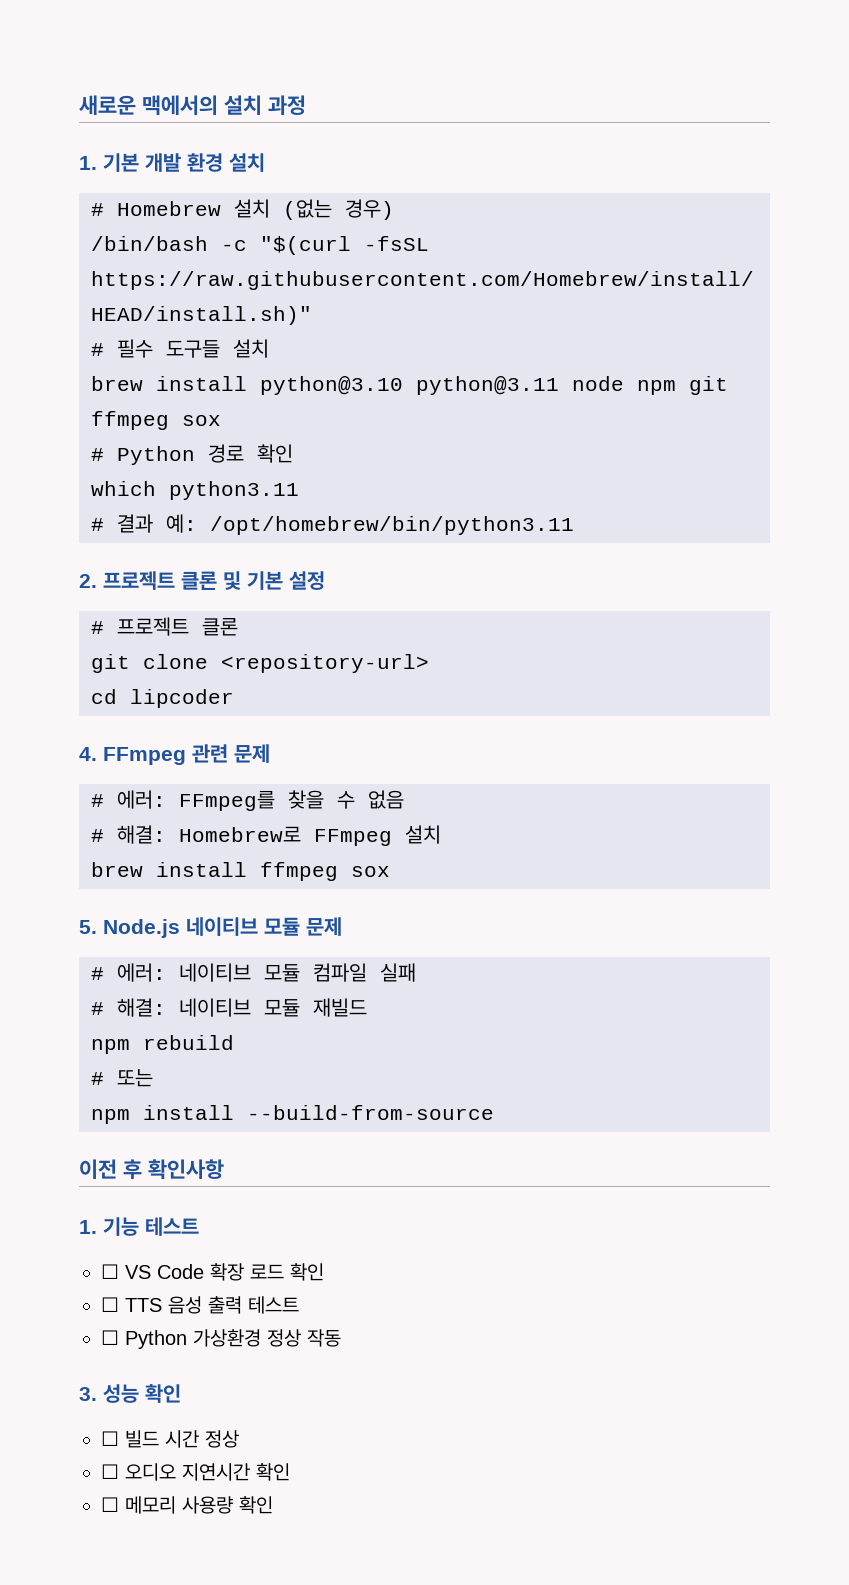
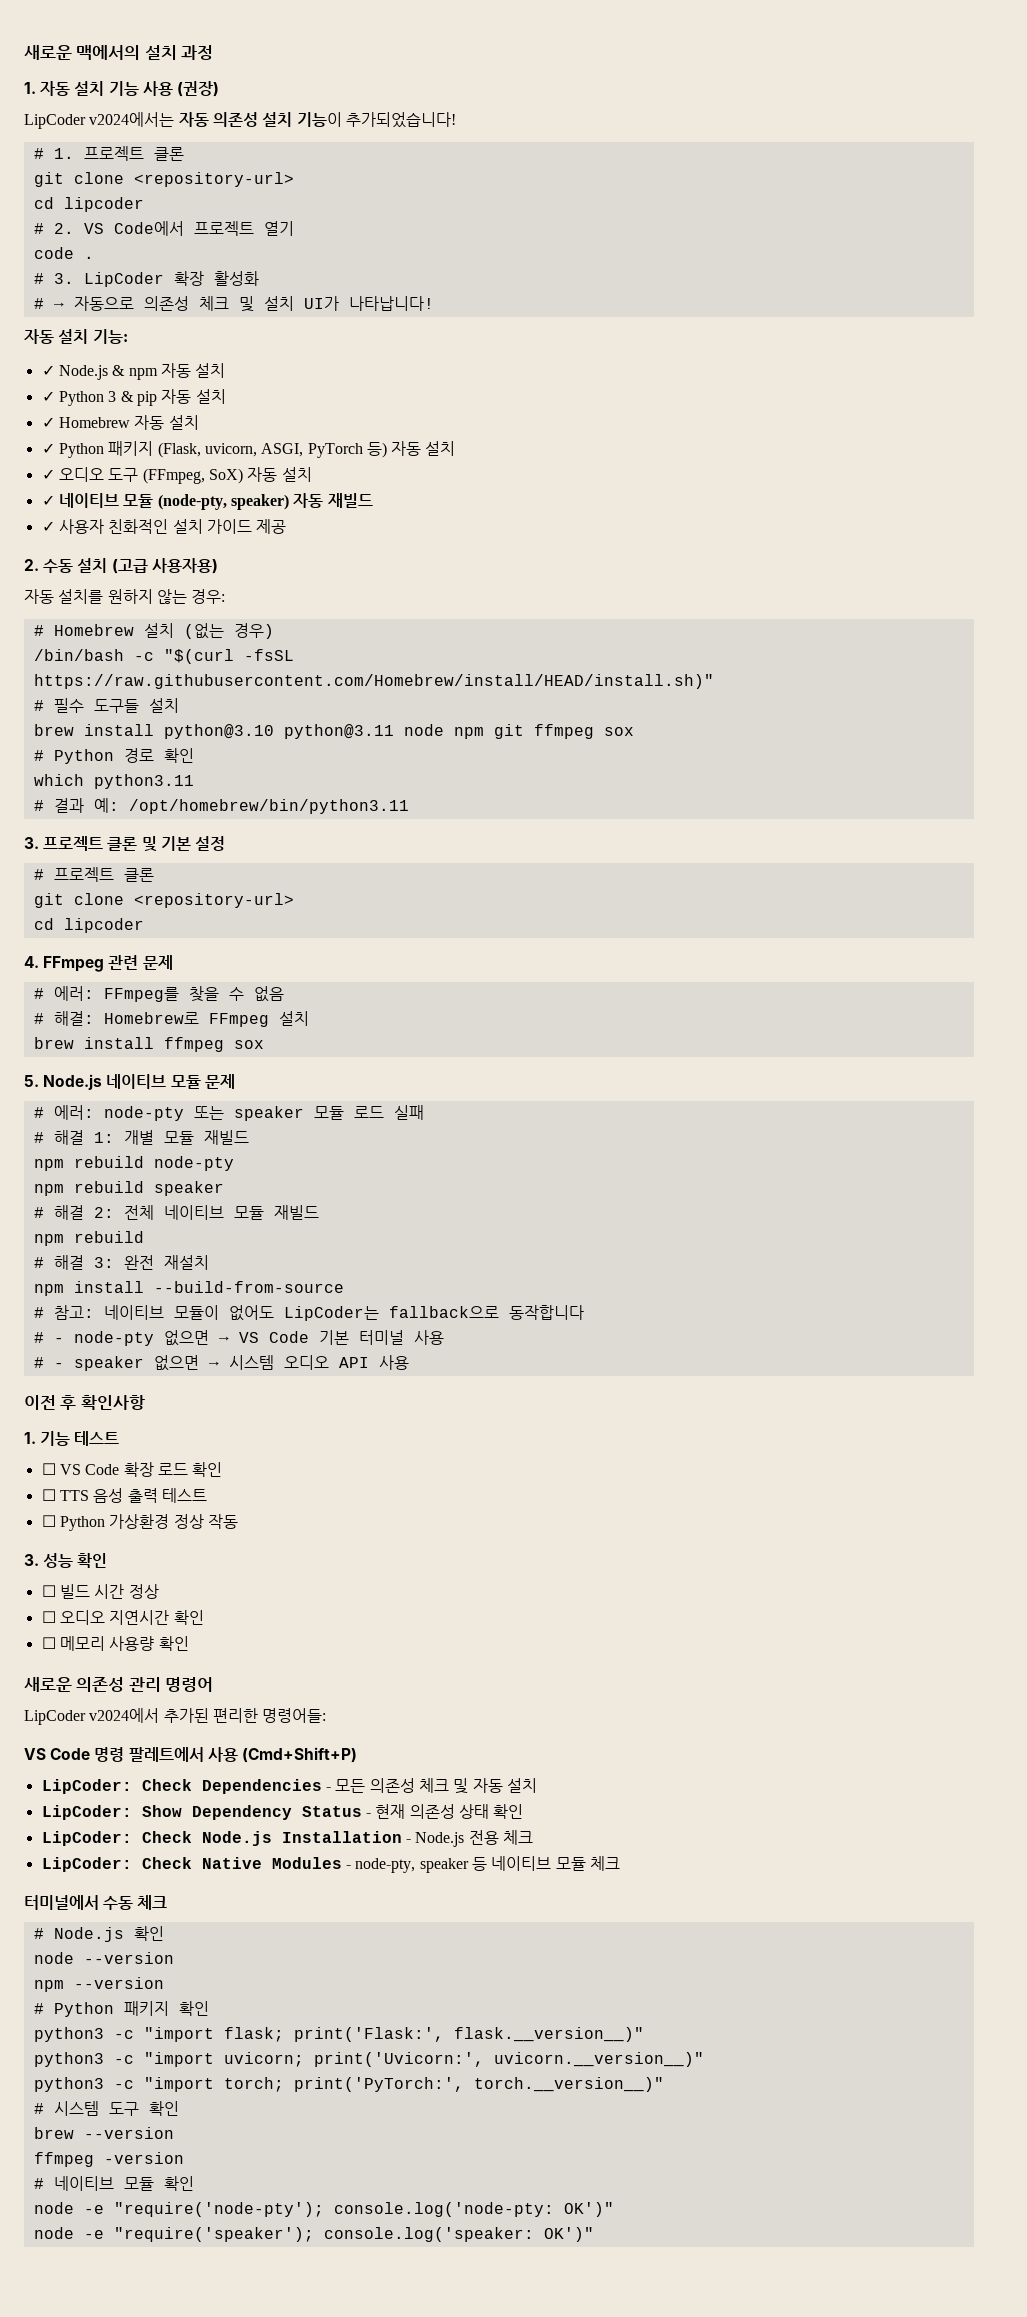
- 1. 기본 개발 환경 설치
+ 1. 자동 설치 기능 사용 (권장)
+ LipCoder v2024에서는 자동 의존성 설치 기능이 추가되었습니다!
+ # 1. 프로젝트 클론
+ git clone <repository-url>
+ cd lipcoder
+ # 2. VS Code에서 프로젝트 열기
+ code .
+ # 3. LipCoder 확장 활성화
+ # → 자동으로 의존성 체크 및 설치 UI가 나타납니다!
+ 자동 설치 기능:
+ ✓ Node.js & npm 자동 설치
+ ✓ Python 3 & pip 자동 설치
+ ✓ Homebrew 자동 설치
+ ✓ Python 패키지 (Flask, uvicorn, ASGI, PyTorch 등) 자동 설치
+ ✓ 오디오 도구 (FFmpeg, SoX) 자동 설치
+ ✓ 네이티브 모듈 (node-pty, speaker) 자동 재빌드
+ ✓ 사용자 친화적인 설치 가이드 제공
+ 2. 수동 설치 (고급 사용자용)
+ 자동 설치를 원하지 않는 경우:
- 2. 프로젝트 클론 및 기본 설정
+ 3. 프로젝트 클론 및 기본 설정
- # 에러: 네이티브 모듈 컴파일 실패
- # 해결: 네이티브 모듈 재빌드
+ # 에러: node-pty 또는 speaker 모듈 로드 실패
+ # 해결 1: 개별 모듈 재빌드
+ npm rebuild node-pty
+ npm rebuild speaker
+ # 해결 2: 전체 네이티브 모듈 재빌드
- # 또는
+ # 해결 3: 완전 재설치
+ # 참고: 네이티브 모듈이 없어도 LipCoder는 fallback으로 동작합니다
+ # - node-pty 없으면 → VS Code 기본 터미널 사용
+ # - speaker 없으면 → 시스템 오디오 API 사용
+ 새로운 의존성 관리 명령어
+ LipCoder v2024에서 추가된 편리한 명령어들:
+ VS Code 명령 팔레트에서 사용 (Cmd+Shift+P)
+ LipCoder: Check Dependencies - 모든 의존성 체크 및 자동 설치
+ LipCoder: Show Dependency Status - 현재 의존성 상태 확인
+ LipCoder: Check Node.js Installation - Node.js 전용 체크
+ LipCoder: Check Native Modules - node-pty, speaker 등 네이티브 모듈 체크
+ 터미널에서 수동 체크
+ # Node.js 확인
+ node --version
+ npm --version
+ # Python 패키지 확인
+ python3 -c "import flask; print('Flask:', flask.__version__)"
+ python3 -c "import uvicorn; print('Uvicorn:', uvicorn.__version__)"
+ python3 -c "import torch; print('PyTorch:', torch.__version__)"
+ # 시스템 도구 확인
+ brew --version
+ ffmpeg -version
+ # 네이티브 모듈 확인
+ node -e "require('node-pty'); console.log('node-pty: OK')"
+ node -e "require('speaker'); console.log('speaker: OK')"

